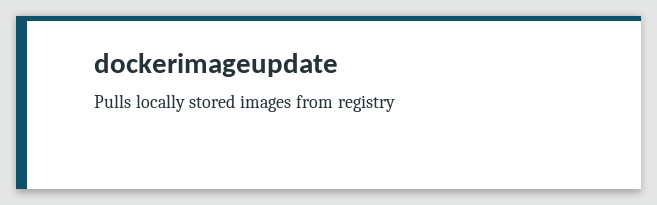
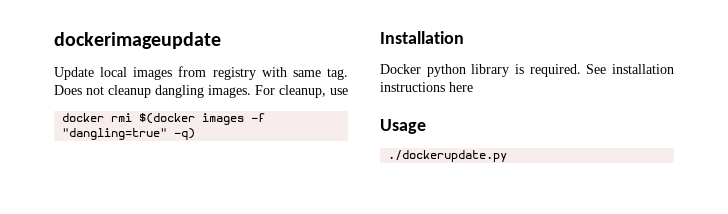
- Pulls locally stored images from registry
+ Update local images from registry with same tag. Does not cleanup dangling images. For cleanup, use
+ docker rmi $(docker images -f "dangling=true" -q)
+ Installation
+ Docker python library is required. See installation instructions here
+ Usage
+ ./dockerupdate.py

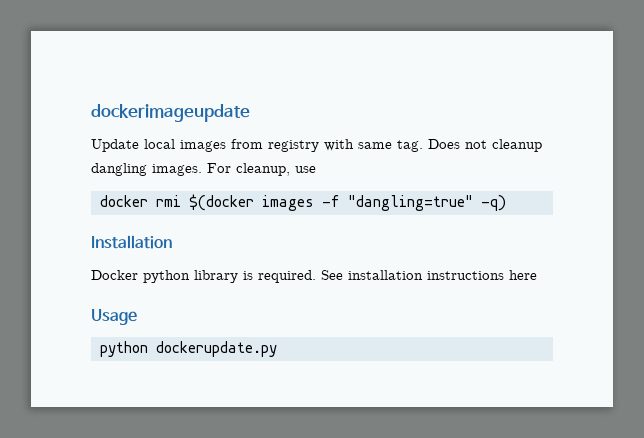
- ./dockerupdate.py
+ python dockerupdate.py

